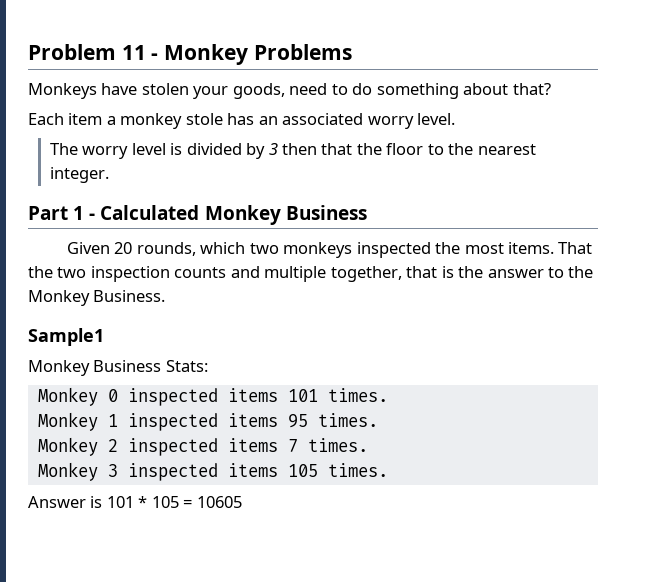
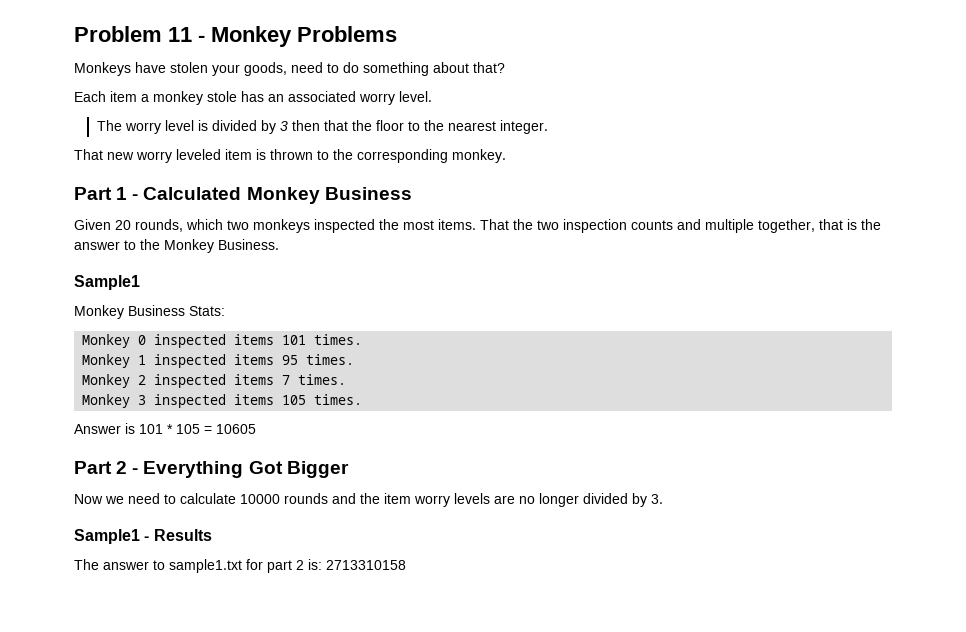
+ That new worry leveled item is thrown to the corresponding monkey.
+ Part 2 - Everything Got Bigger
+ Now we need to calculate 10000 rounds and the item worry levels are no longer divided by 3.
+ Sample1 - Results
+ The answer to sample1.txt for part 2 is: 2713310158

